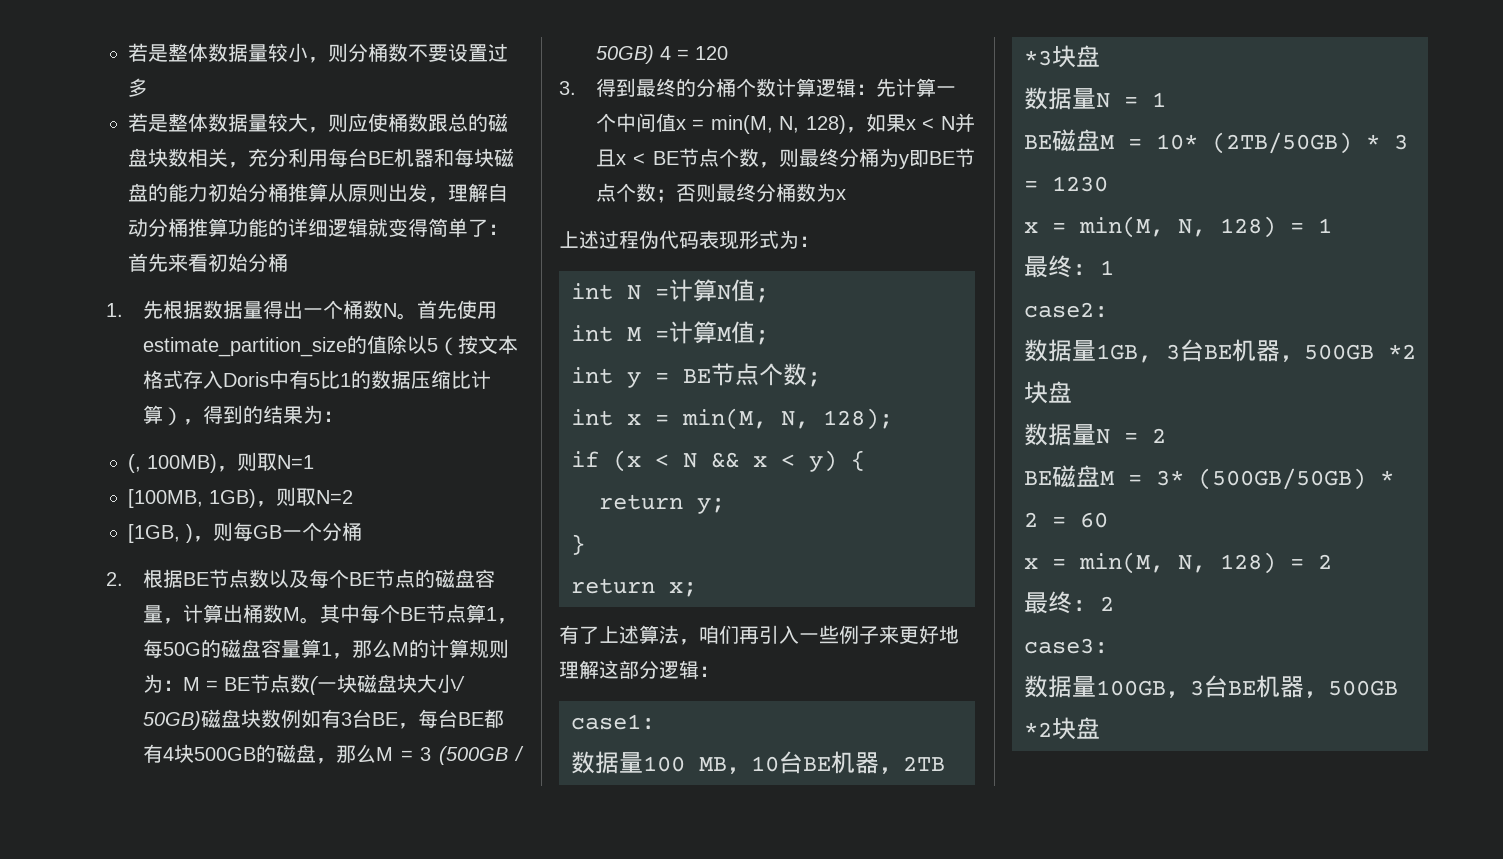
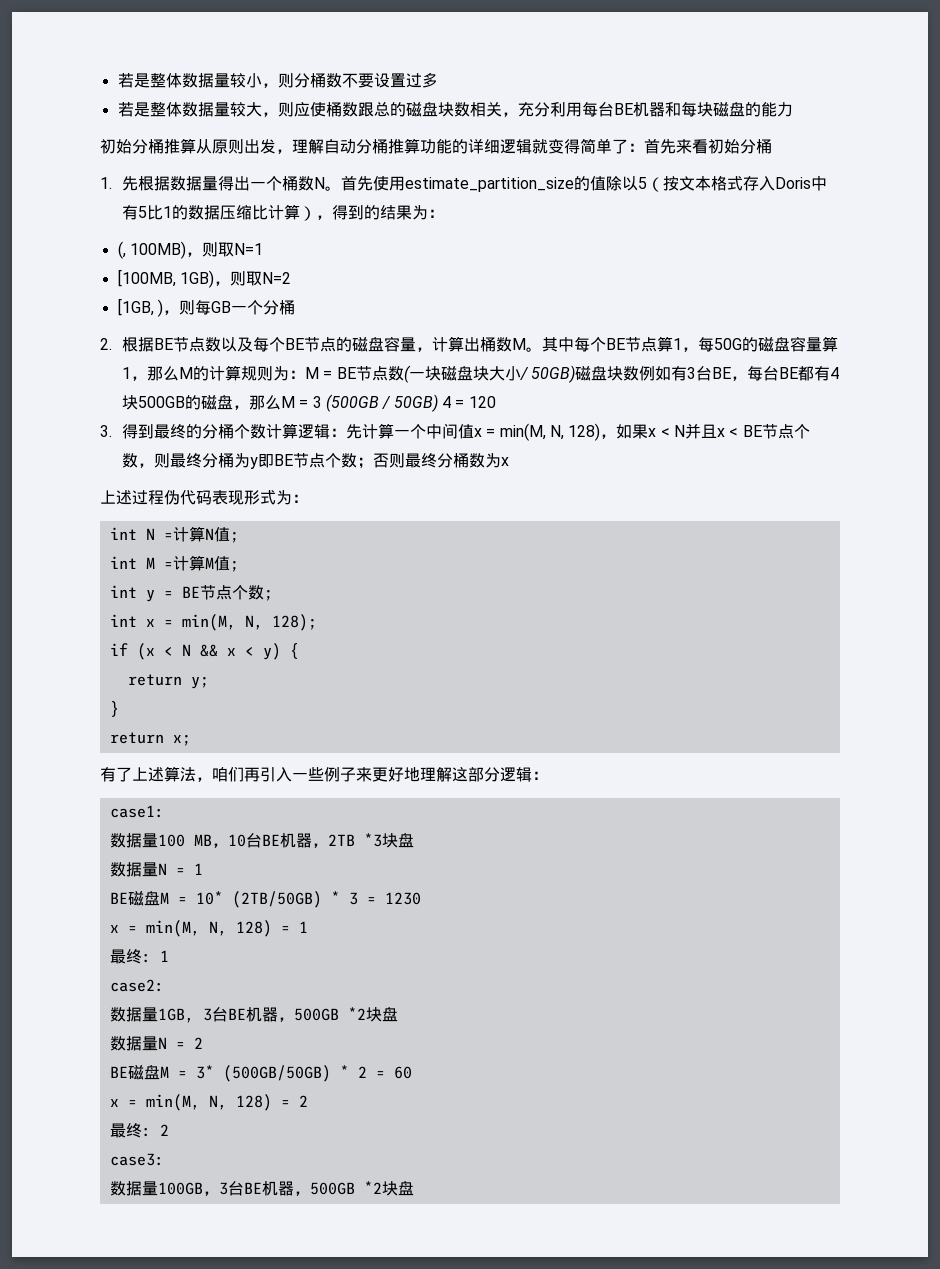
- 若是整体数据量较大，则应使桶数跟总的磁盘块数相关，充分利用每台BE机器和每块磁盘的能力初始分桶推算从原则出发，理解自动分桶推算功能的详细逻辑就变得简单了：首先来看初始分桶
+ 若是整体数据量较大，则应使桶数跟总的磁盘块数相关，充分利用每台BE机器和每块磁盘的能力
+ 初始分桶推算从原则出发，理解自动分桶推算功能的详细逻辑就变得简单了：首先来看初始分桶

